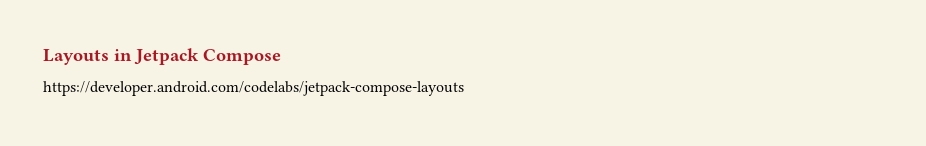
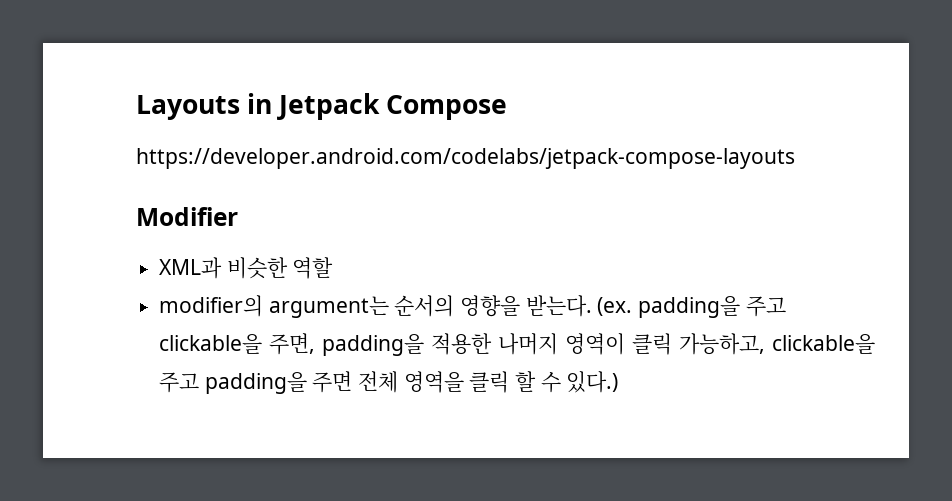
+ Modifier
+ XML과 비슷한 역할
+ modifier의 argument는 순서의 영향을 받는다. (ex. padding을 주고 clickable을 주면, padding을 적용한 나머지 영역이 클릭 가능하고, clickable을 주고 padding을 주면 전체 영역을 클릭 할 수 있다.)

